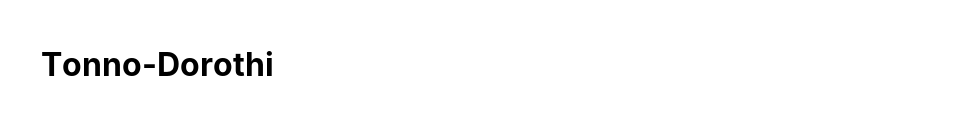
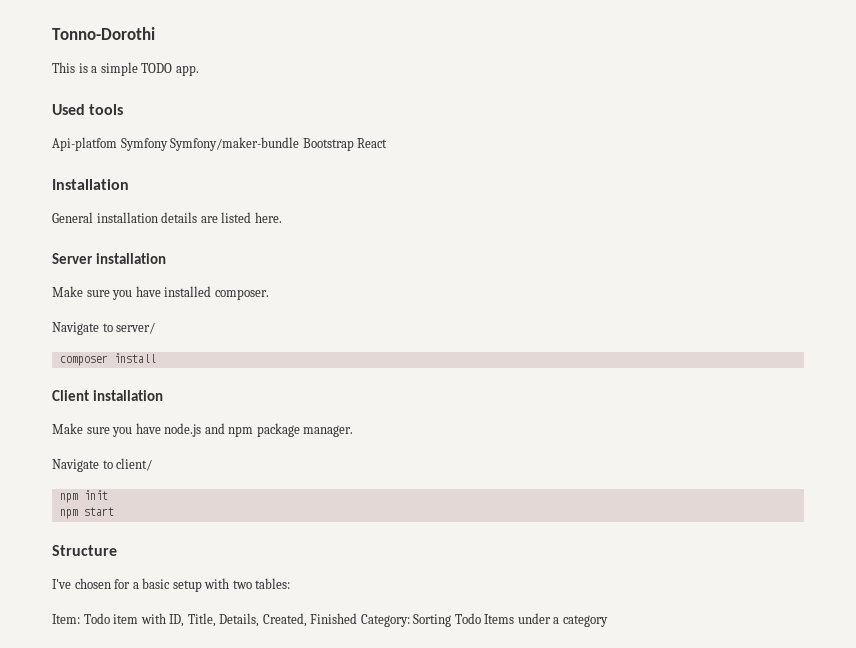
+ This is a simple TODO app.
+ Used tools
+ Api-platfom Symfony Symfony/maker-bundle Bootstrap React
+ Installation
+ General installation details are listed here.
+ Server installation
+ Make sure you have installed composer.
+ Navigate to server/
+ composer install
+ Client installation
+ Make sure you have node.js and npm package manager.
+ Navigate to client/
+ npm init
+ npm start
+ Structure
+ I've chosen for a basic setup with two tables:
+ Item: Todo item with ID, Title, Details, Created, Finished Category: Sorting Todo Items under a category

